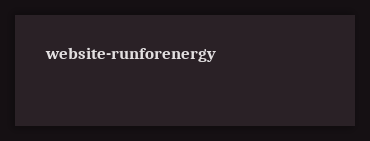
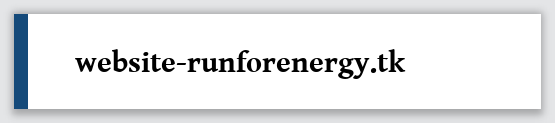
- website-runforenergy
+ website-runforenergy.tk

